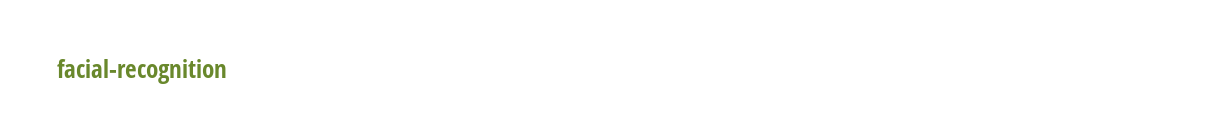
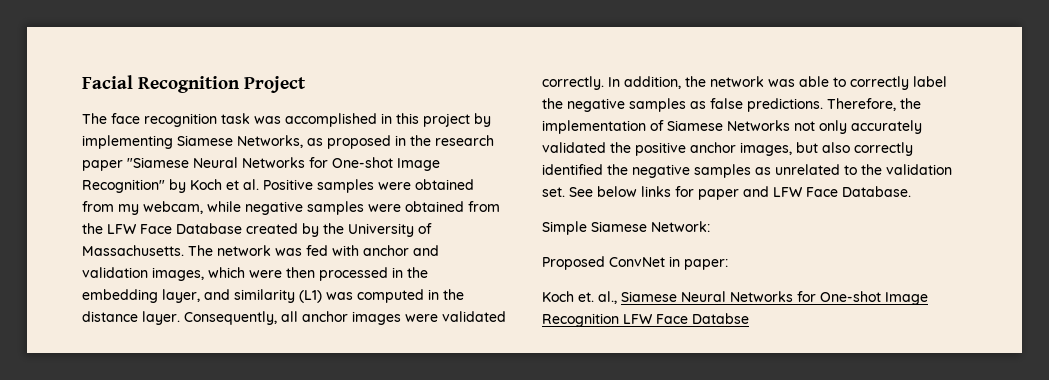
- facial-recognition
+ Facial Recognition Project
+ The face recognition task was accomplished in this project by implementing Siamese Networks, as proposed in the research paper "Siamese Neural Networks for One-shot Image Recognition" by Koch et al. Positive samples were obtained from my webcam, while negative samples were obtained from the LFW Face Database created by the University of Massachusetts. The network was fed with anchor and validation images, which were then processed in the embedding layer, and similarity (L1) was computed in the distance layer. Consequently, all anchor images were validated correctly. In addition, the network was able to correctly label the negative samples as false predictions. Therefore, the implementation of Siamese Networks not only accurately validated the positive anchor images, but also correctly identified the negative samples as unrelated to the validation set. See below links for paper and LFW Face Database.
+ Simple Siamese Network:
+ Proposed ConvNet in paper:
+ Koch et. al., Siamese Neural Networks for One-shot Image Recognition LFW Face Databse

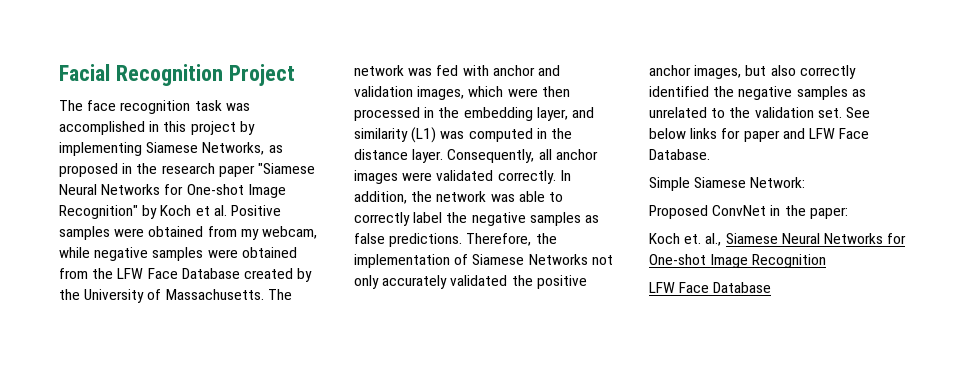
- Proposed ConvNet in paper:
+ Proposed ConvNet in the paper:
- Koch et. al., Siamese Neural Networks for One-shot Image Recognition LFW Face Databse
+ Koch et. al., Siamese Neural Networks for One-shot Image Recognition
+ LFW Face Database

